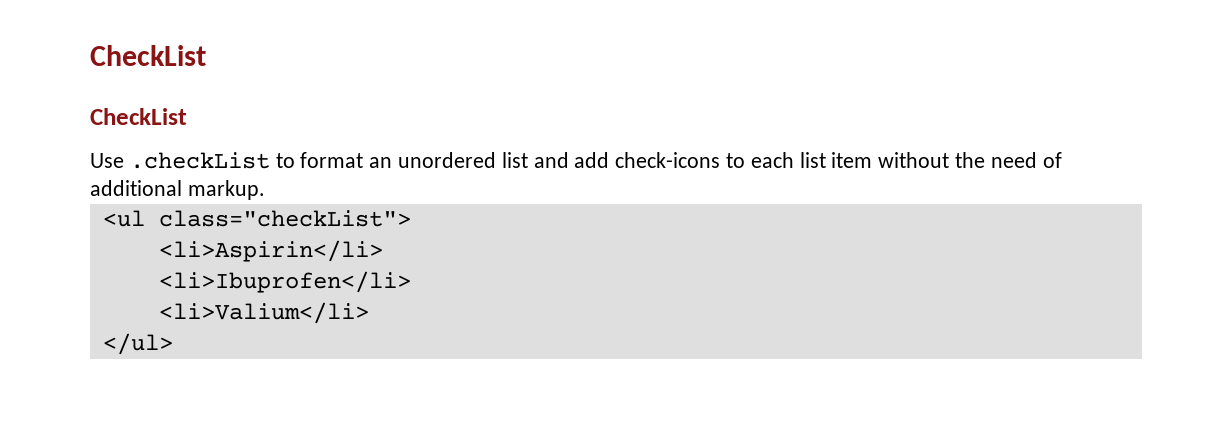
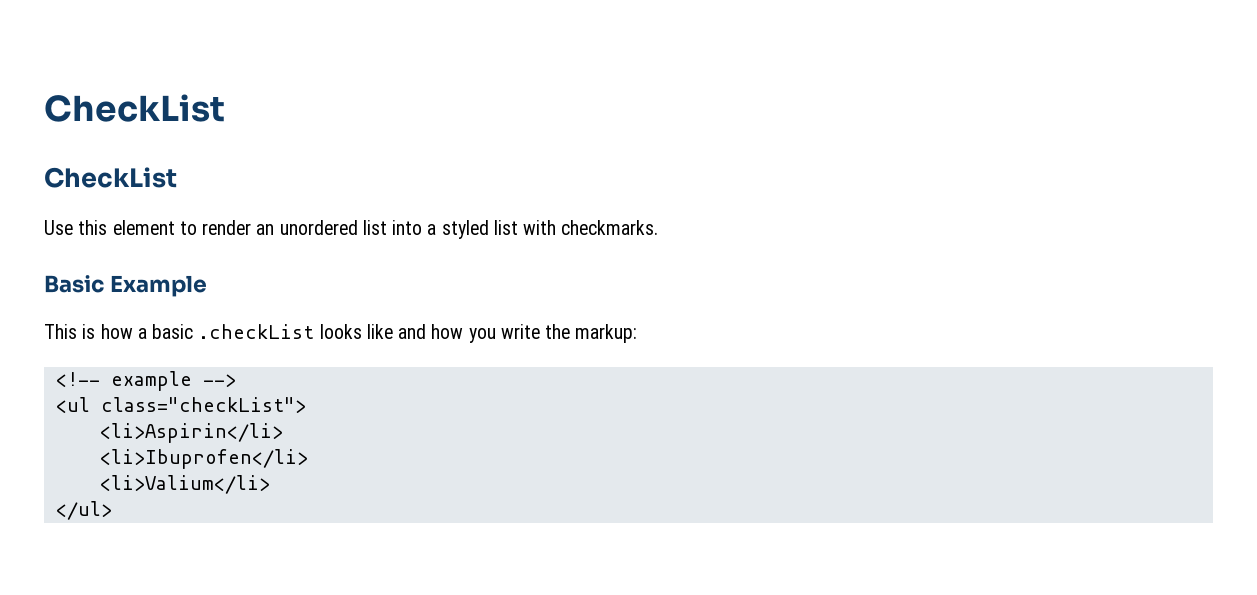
- Use .checkList to format an unordered list and add check-icons to each list item without the need of additional markup.
+ Use this element to render an unordered list into a styled list with checkmarks.
+ Basic Example
+ This is how a basic .checkList looks like and how you write the markup:
+ <!-- example -->

